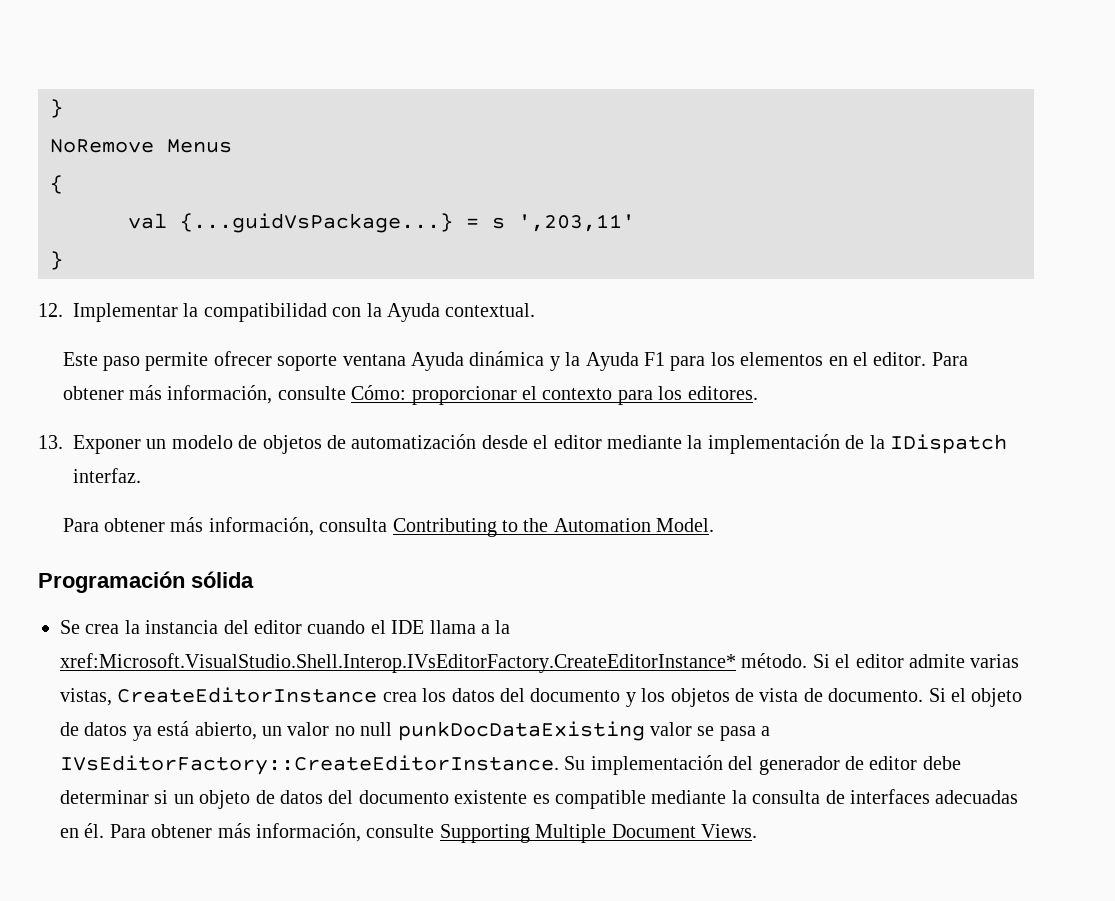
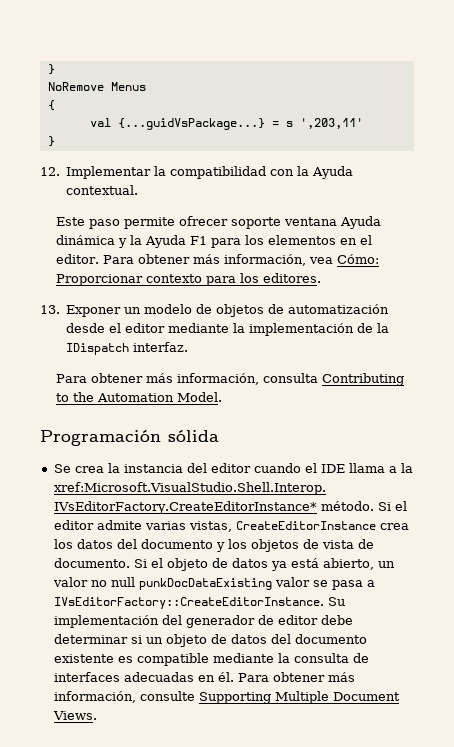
- Para obtener más información, consulte Cómo: proporcionar el contexto para los editores.
+ Para obtener más información, vea Cómo: Proporcionar contexto para los editores.

